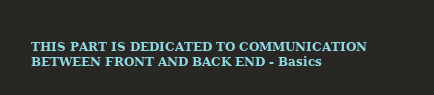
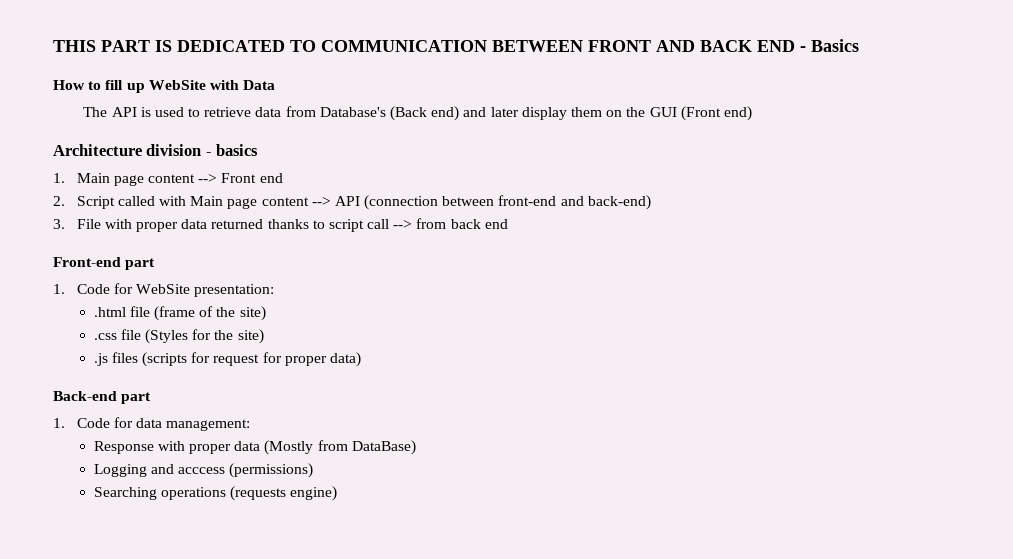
+ How to fill up WebSite with Data
+ The API is used to retrieve data from Database's (Back end) and later display them on the GUI (Front end)
+ Architecture division - basics
+ 1. Main page content --> Front end
+ 2. Script called with Main page content --> API (connection between front-end and back-end)
+ 3. File with proper data returned thanks to script call --> from back end
+ Front-end part
+ 1. Code for WebSite presentation:
+ .html file (frame of the site)
+ .css file (Styles for the site)
+ .js files (scripts for request for proper data)
+ Back-end part
+ 1. Code for data management:
+ Response with proper data (Mostly from DataBase)
+ Logging and acccess (permissions)
+ Searching operations (requests engine)

